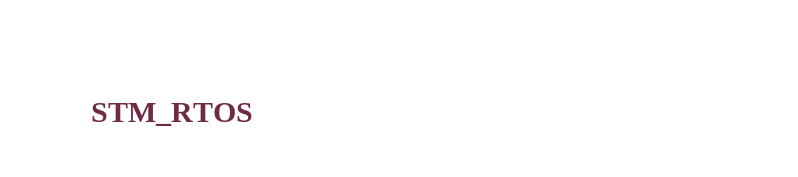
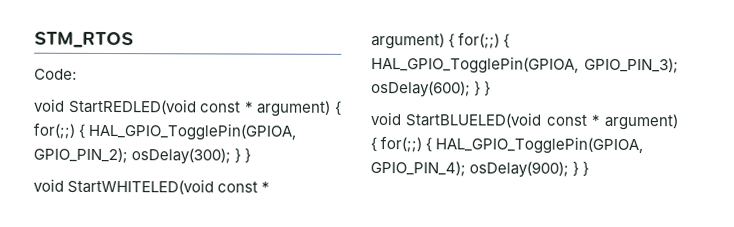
+ Code:
+ void StartREDLED(void const * argument) { for(;;) { HAL_GPIO_TogglePin(GPIOA, GPIO_PIN_2); osDelay(300); } }
+ void StartWHITELED(void const * argument) { for(;;) { HAL_GPIO_TogglePin(GPIOA, GPIO_PIN_3); osDelay(600); } }
+ void StartBLUELED(void const * argument) { for(;;) { HAL_GPIO_TogglePin(GPIOA, GPIO_PIN_4); osDelay(900); } }

